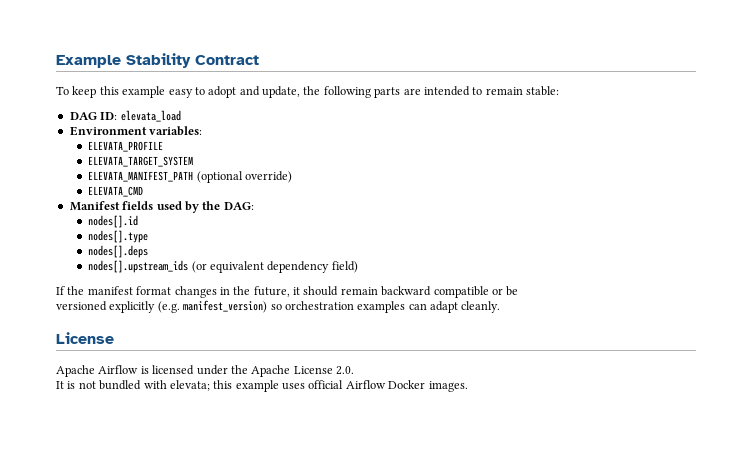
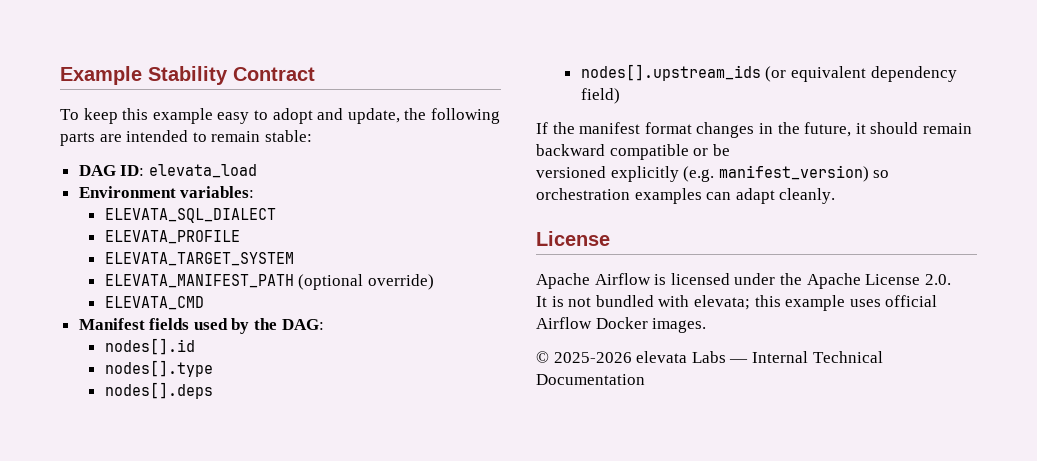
+ ELEVATA_SQL_DIALECT
+ © 2025-2026 elevata Labs — Internal Technical Documentation

